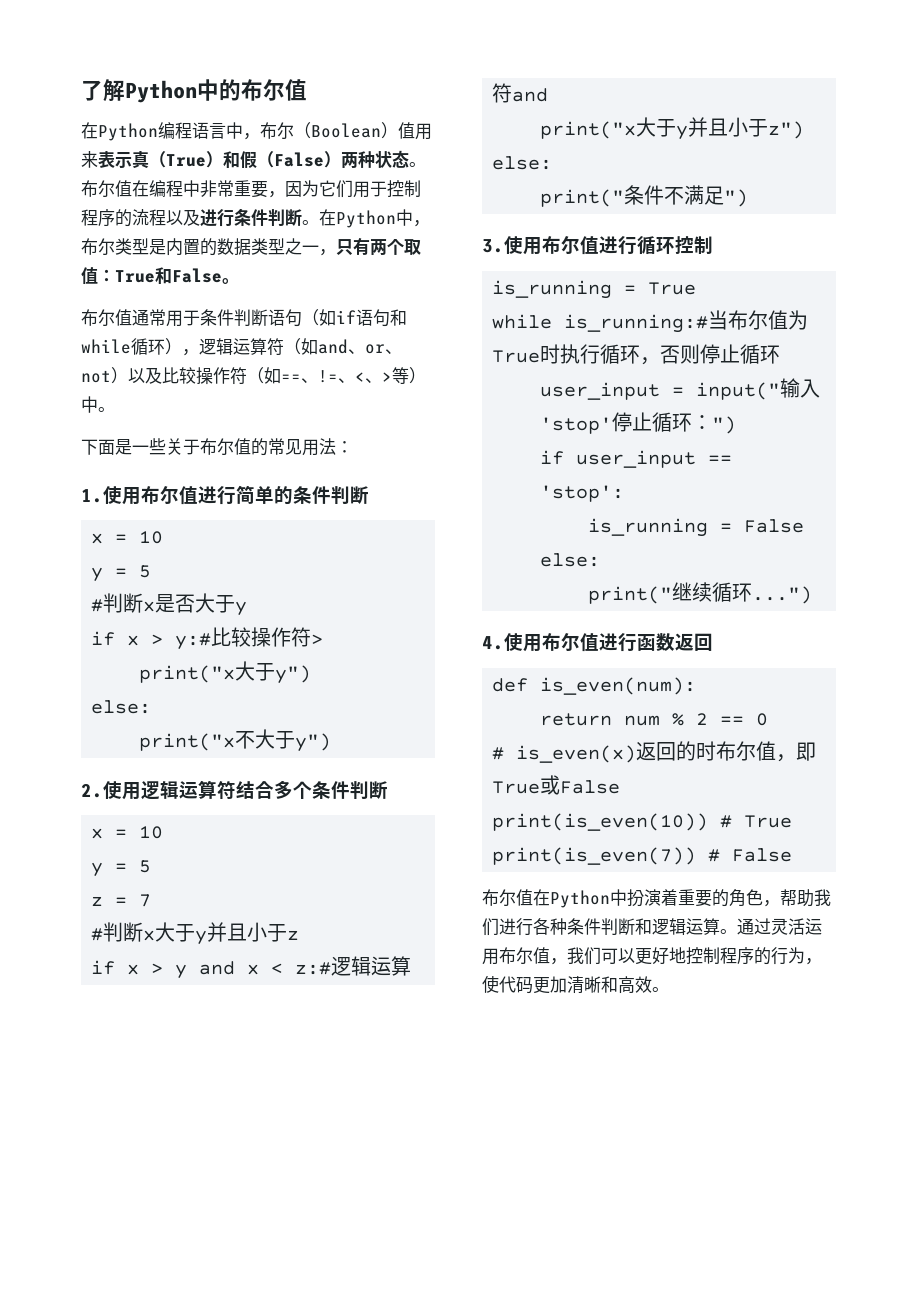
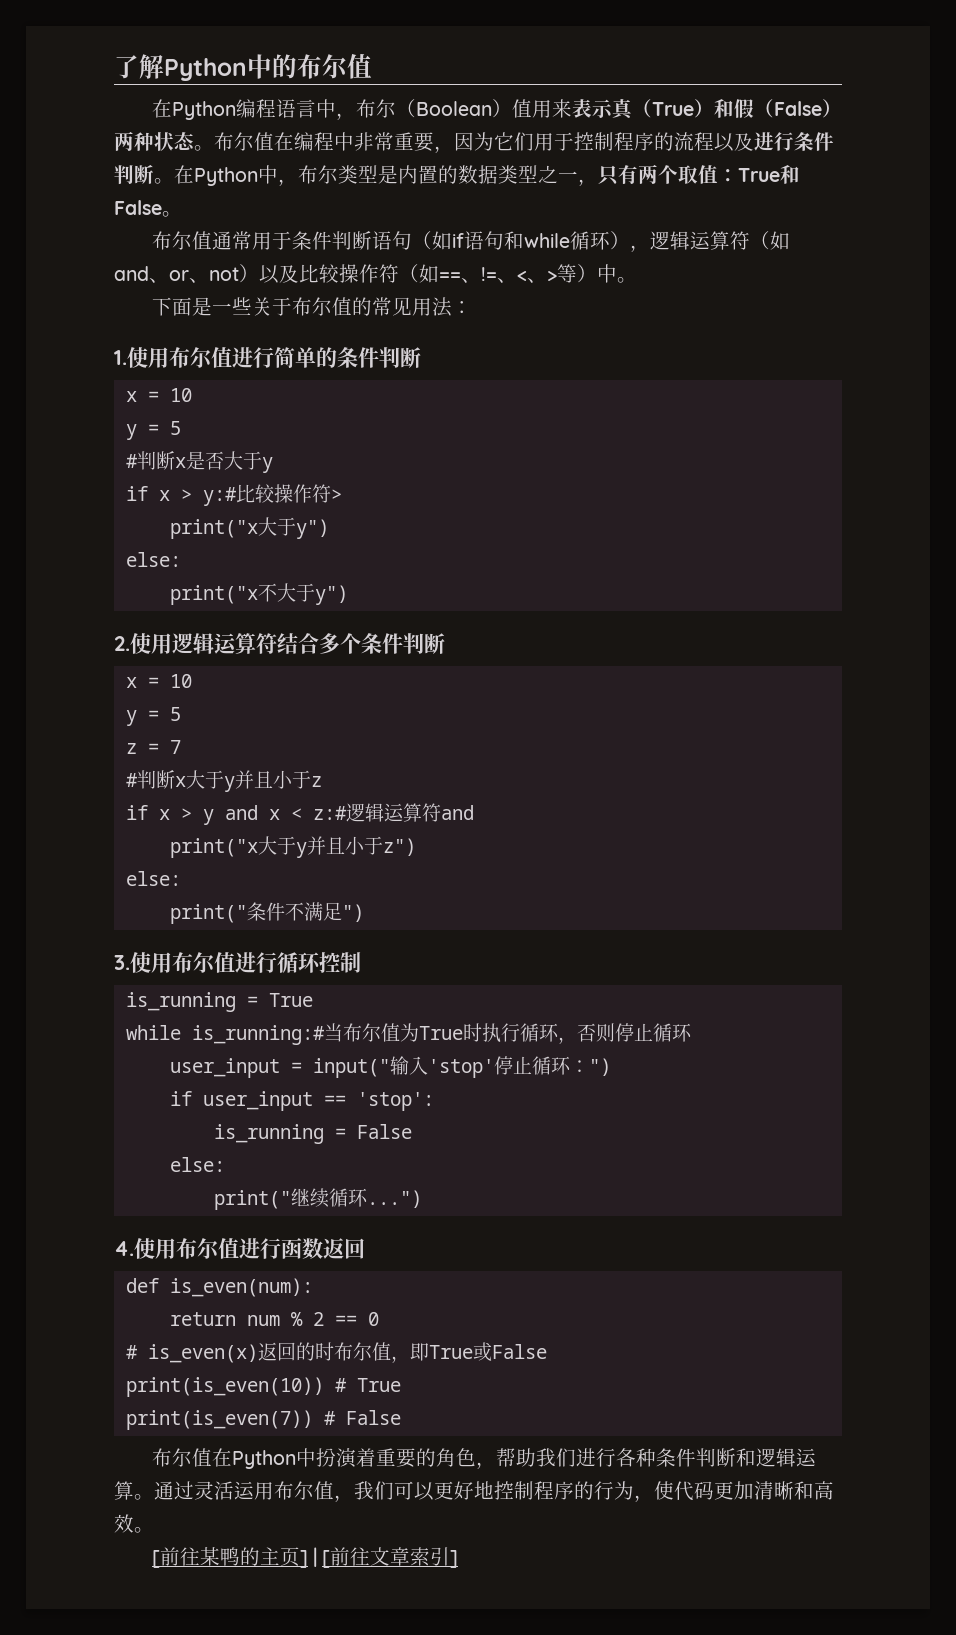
+ [前往某鸭的主页] | [前往文章索引]

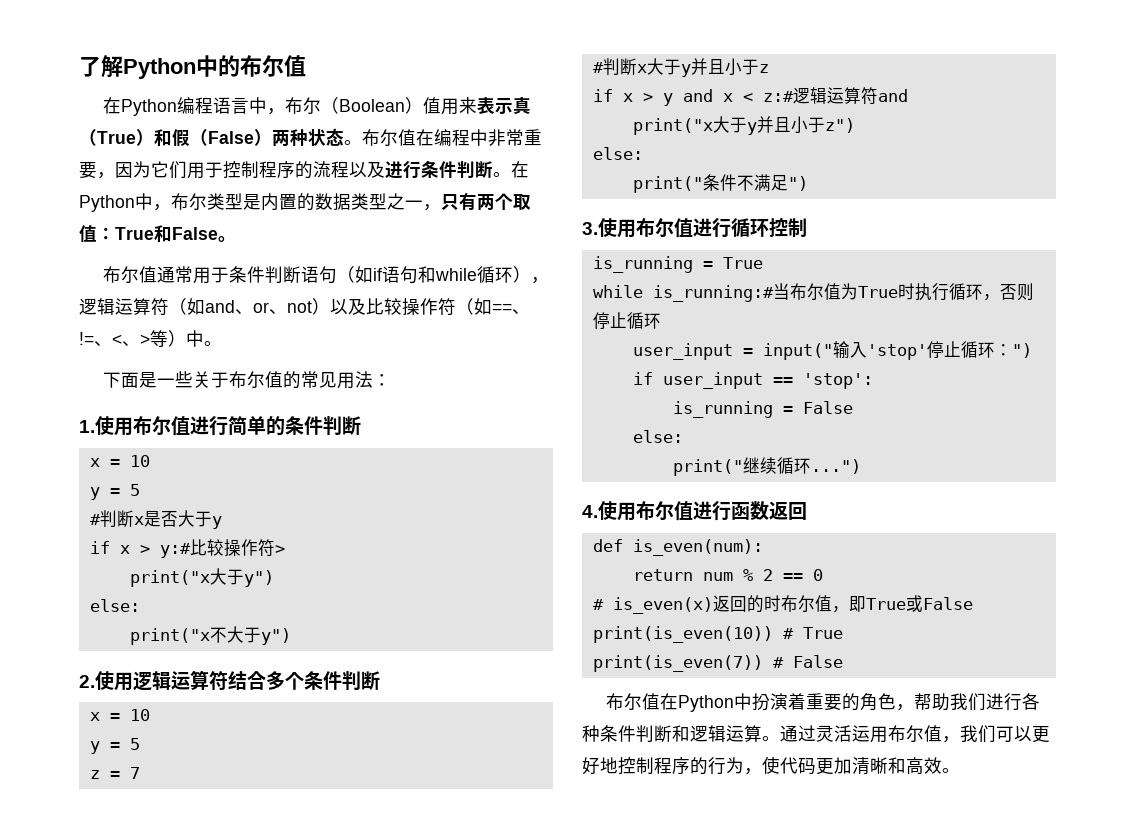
- [前往某鸭的主页] | [前往文章索引]

